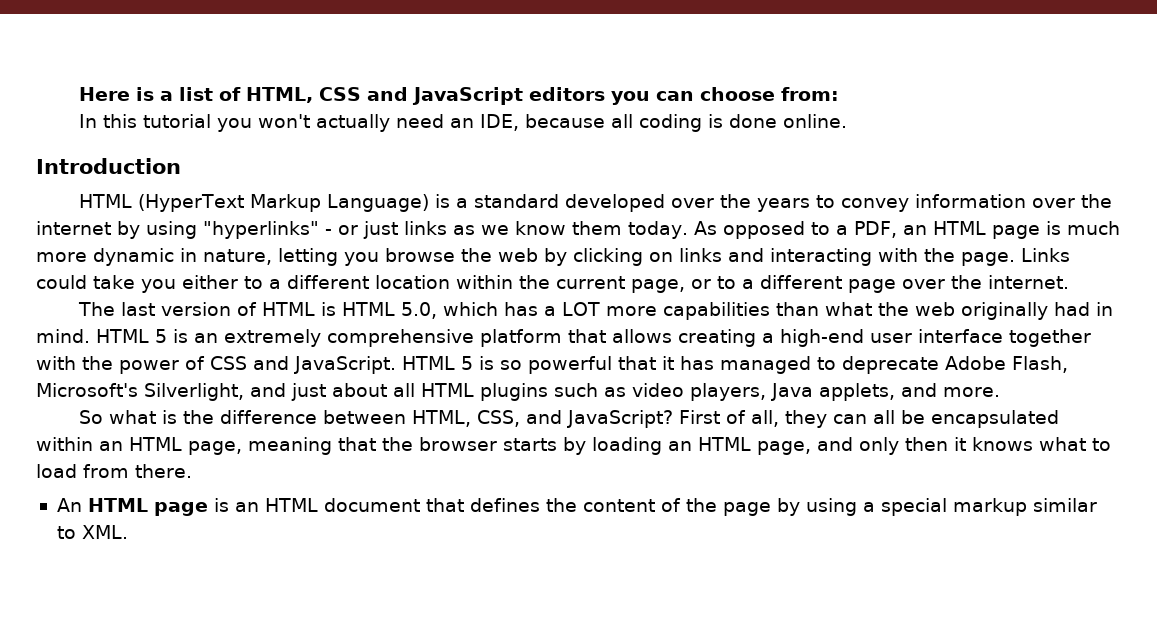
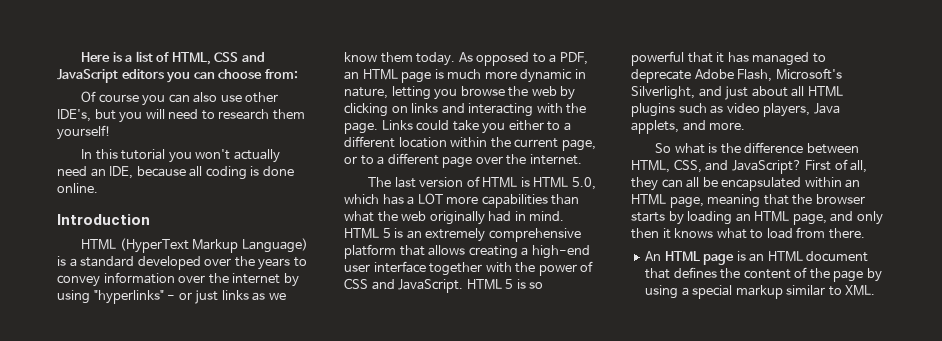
+ Of course you can also use other IDE's, but you will need to research them yourself!

